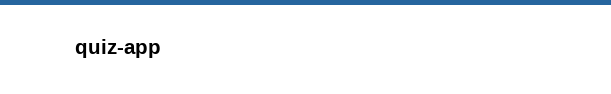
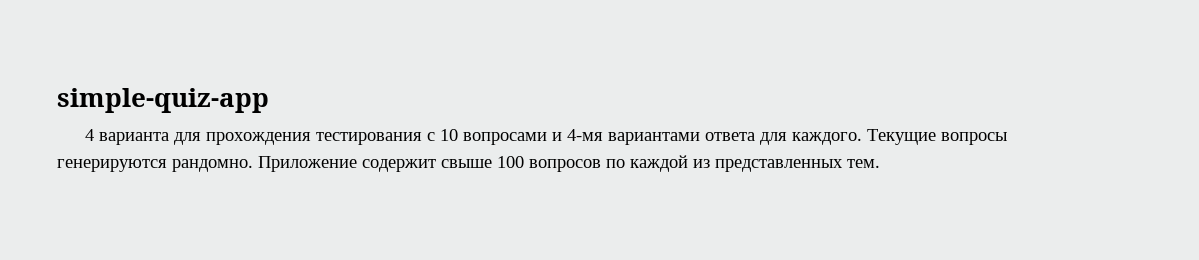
- quiz-app
+ simple-quiz-app
+ 4 варианта для прохождения тестирования с 10 вопросами и 4-мя вариантами ответа для каждого. Текущие вопросы генерируются рандомно. Приложение содержит свыше 100 вопросов по каждой из представленных тем.

